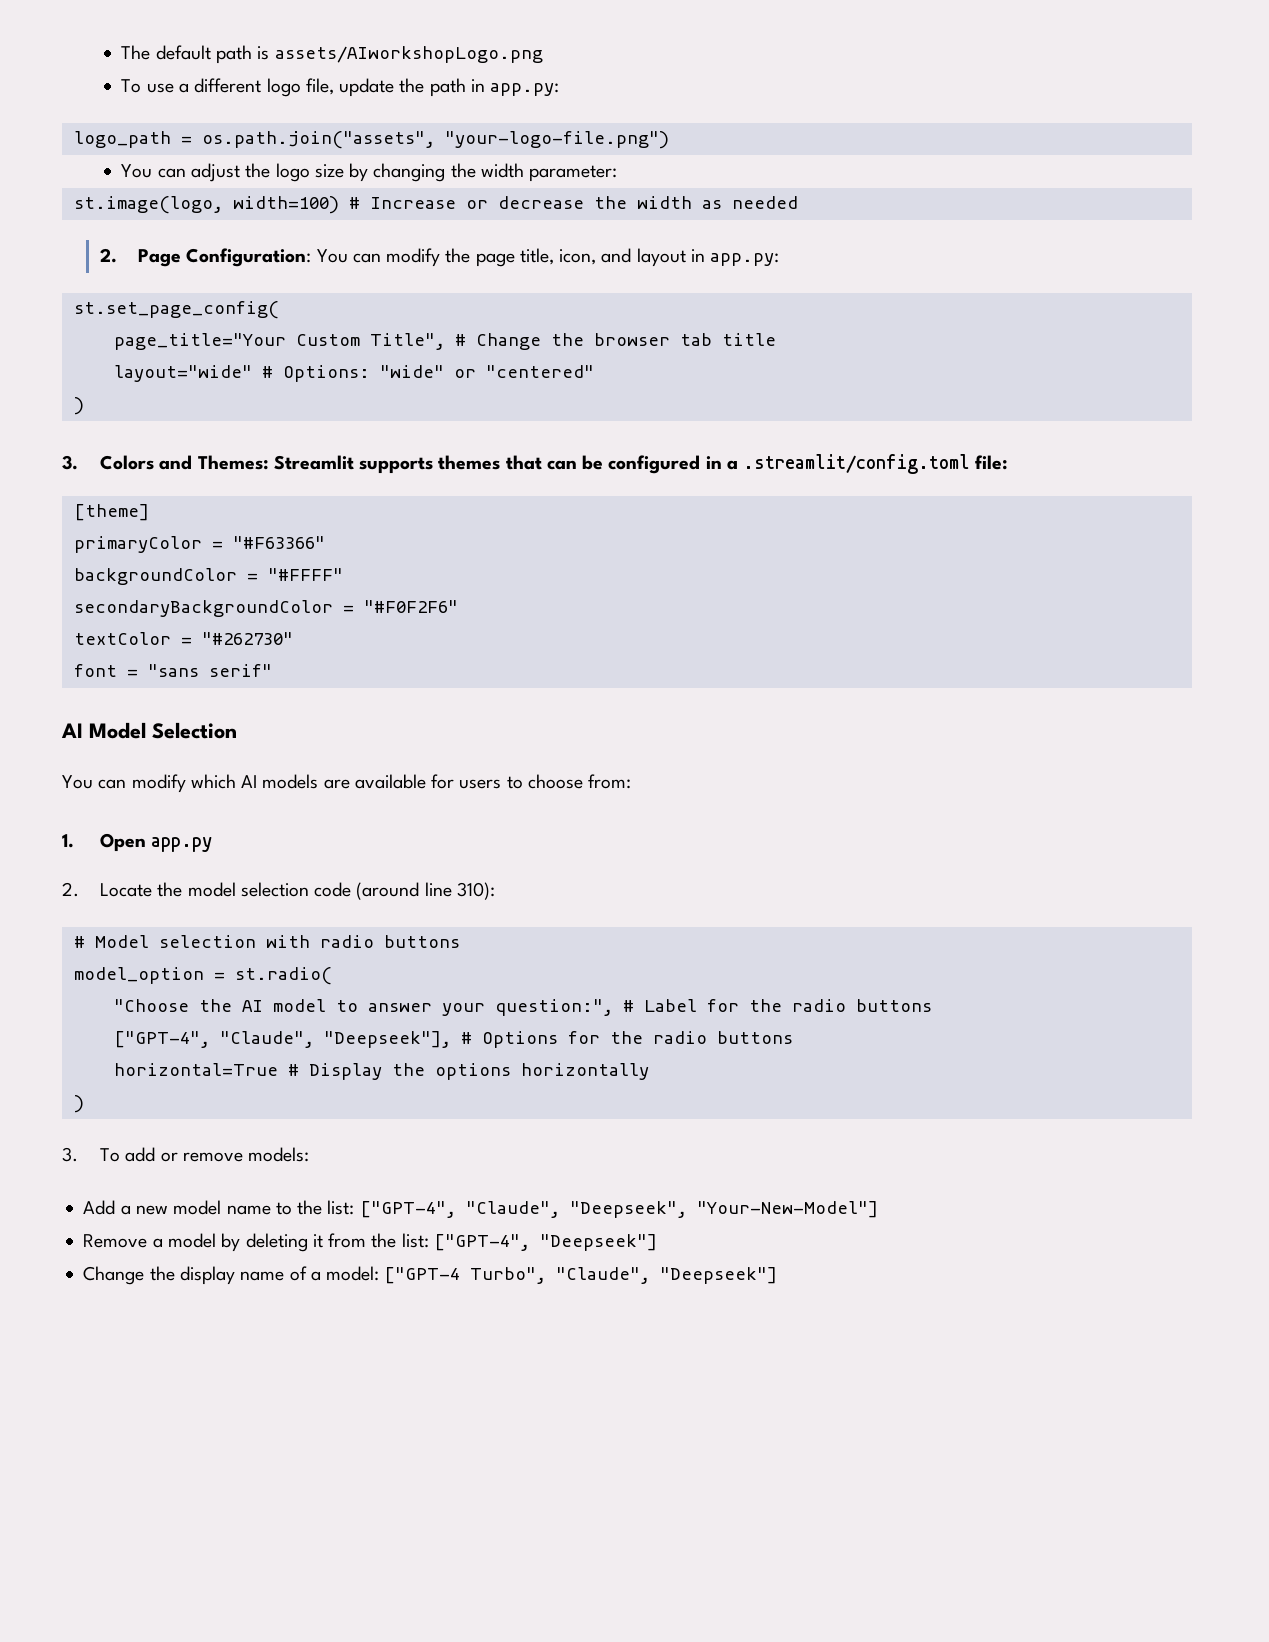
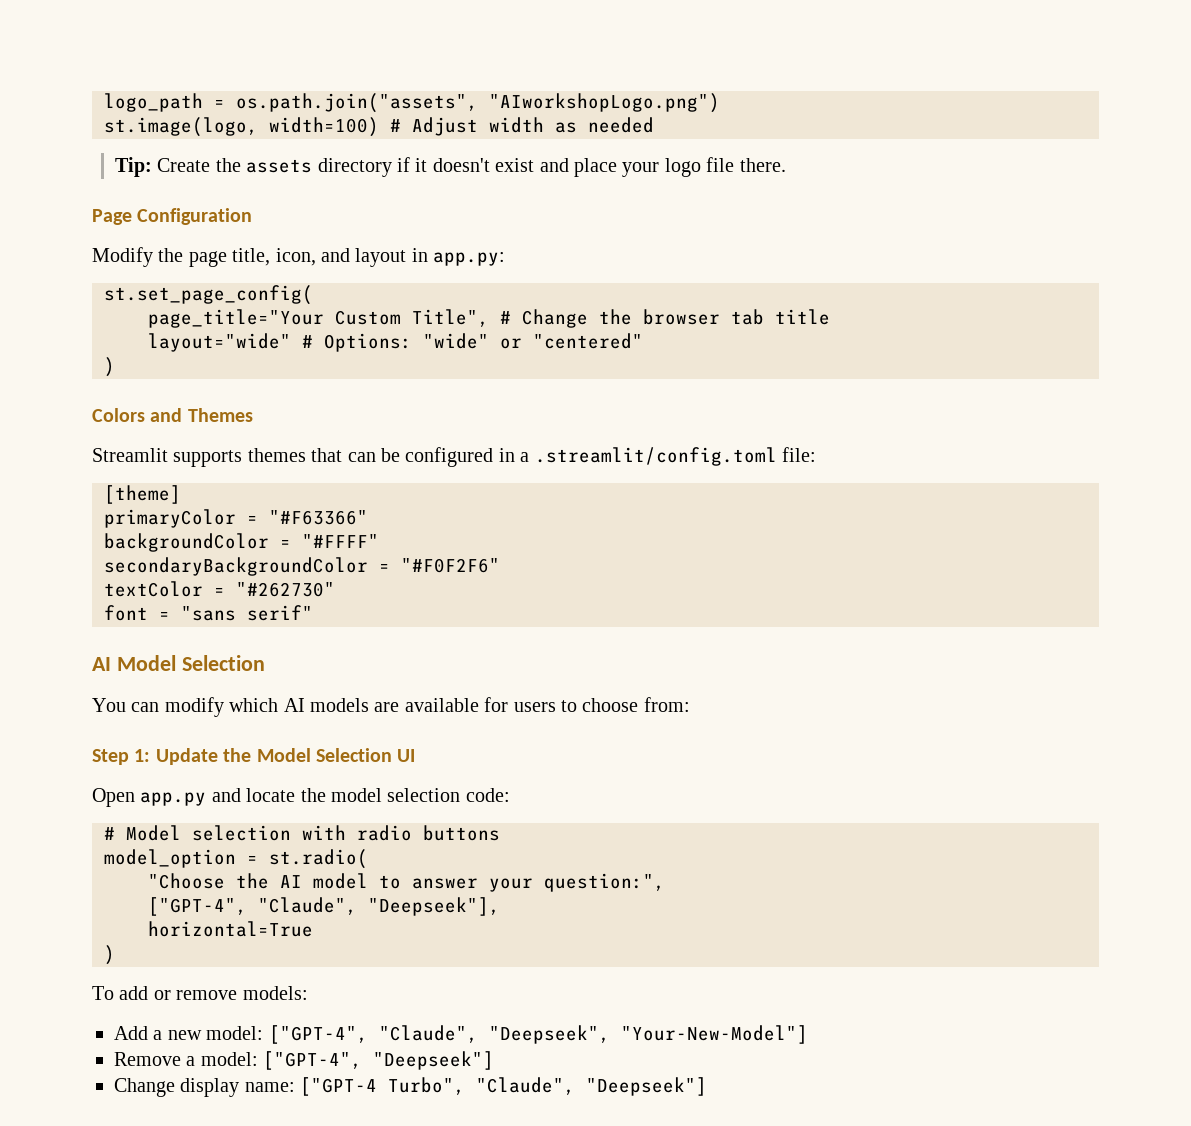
- The default path is assets/AIworkshopLogo.png
- To use a different logo file, update the path in app.py:
- logo_path = os.path.join("assets", "your-logo-file.png")
- You can adjust the logo size by changing the width parameter:
+ logo_path = os.path.join("assets", "AIworkshopLogo.png")
- st.image(logo, width=100) # Increase or decrease the width as needed
+ st.image(logo, width=100) # Adjust width as needed
- 2. Page Configuration: You can modify the page title, icon, and layout in app.py:
+ Tip: Create the assets directory if it doesn't exist and place your logo file there.
+ Page Configuration
+ Modify the page title, icon, and layout in app.py:
- 3. Colors and Themes: Streamlit supports themes that can be configured in a .streamlit/config.toml file:
+ Colors and Themes
+ Streamlit supports themes that can be configured in a .streamlit/config.toml file:
- 1. Open app.py
- 2. Locate the model selection code (around line 310):
+ Step 1: Update the Model Selection UI
+ Open app.py and locate the model selection code:
- "Choose the AI model to answer your question:", # Label for the radio buttons
- ["GPT-4", "Claude", "Deepseek"], # Options for the radio buttons
- horizontal=True # Display the options horizontally
+ "Choose the AI model to answer your question:",
+ ["GPT-4", "Claude", "Deepseek"],
+ horizontal=True
  )
- 3. To add or remove models:
+ To add or remove models:
- Add a new model name to the list: ["GPT-4", "Claude", "Deepseek", "Your-New-Model"]
+ Add a new model: ["GPT-4", "Claude", "Deepseek", "Your-New-Model"]
- Remove a model by deleting it from the list: ["GPT-4", "Deepseek"]
- Change the display name of a model: ["GPT-4 Turbo", "Claude", "Deepseek"]
+ Remove a model: ["GPT-4", "Deepseek"]
+ Change display name: ["GPT-4 Turbo", "Claude", "Deepseek"]

